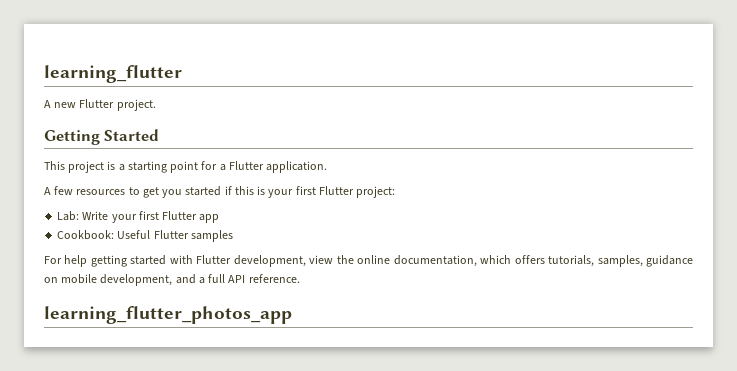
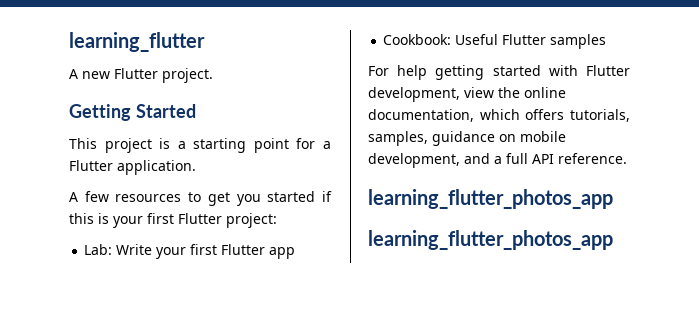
  For help getting started with Flutter development, view the online documentation, which offers tutorials, samples, guidance on mobile development, and a full API reference.
+ learning_flutter_photos_app

